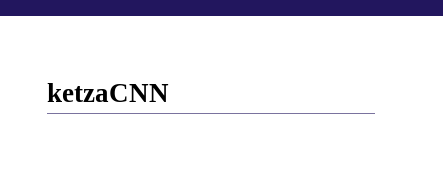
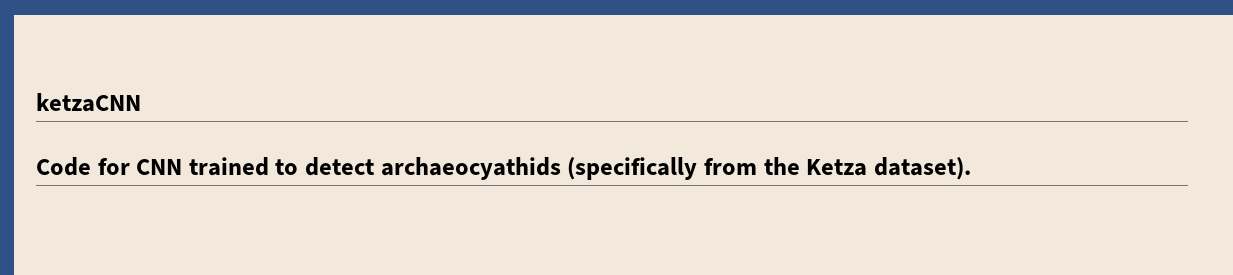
+ Code for CNN trained to detect archaeocyathids (specifically from the Ketza dataset).

